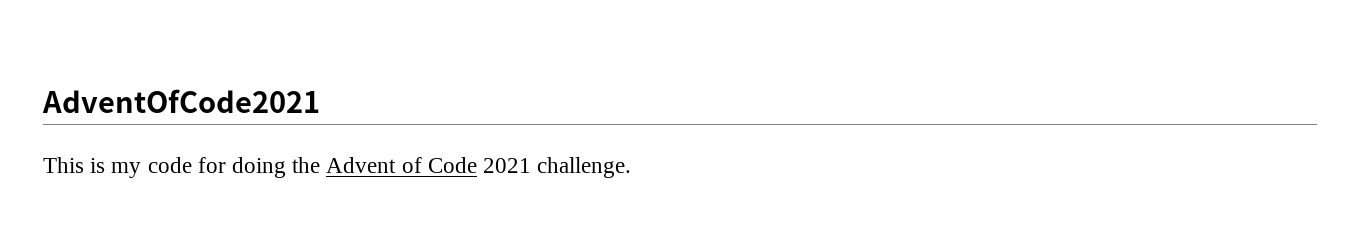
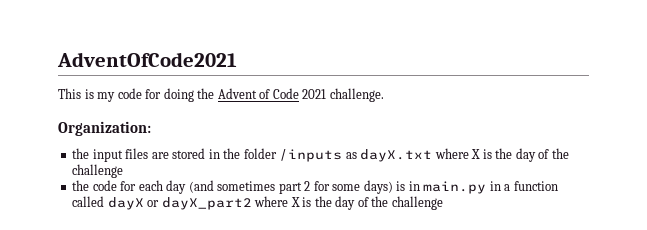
+ Organization:
+ the input files are stored in the folder /inputs as dayX.txt where X is the day of the challenge
+ the code for each day (and sometimes part 2 for some days) is in main.py in a function called dayX or dayX_part2 where X is the day of the challenge

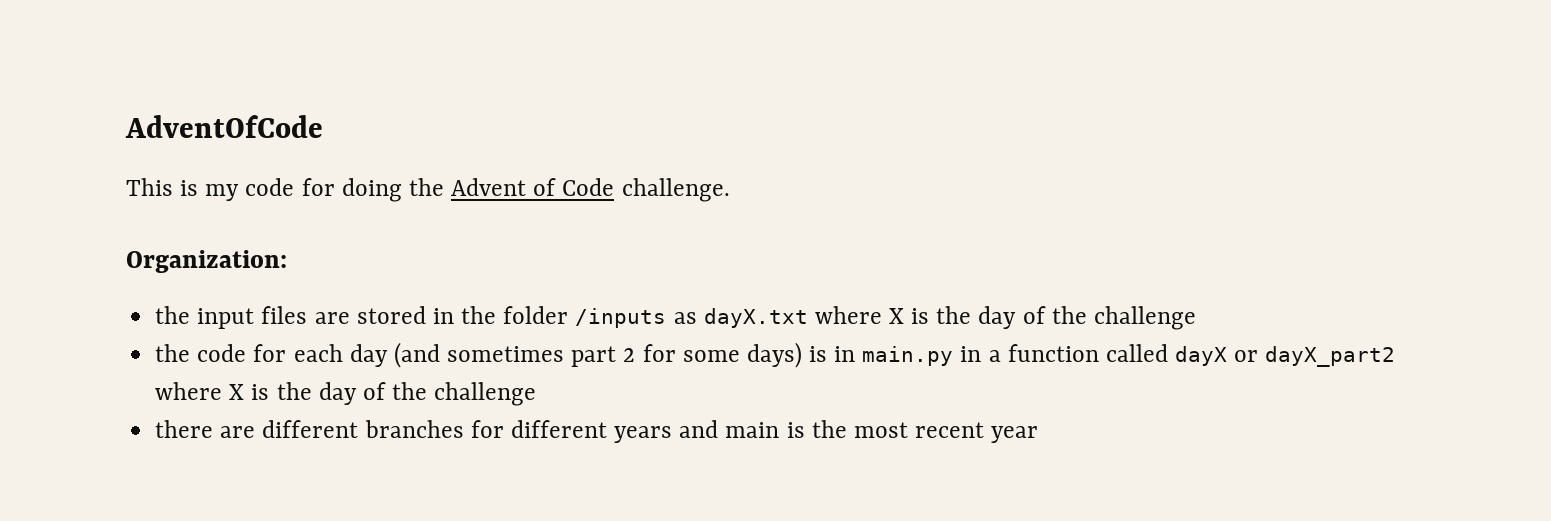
- AdventOfCode2021
+ AdventOfCode
- This is my code for doing the Advent of Code 2021 challenge.
+ This is my code for doing the Advent of Code challenge.
+ there are different branches for different years and main is the most recent year

